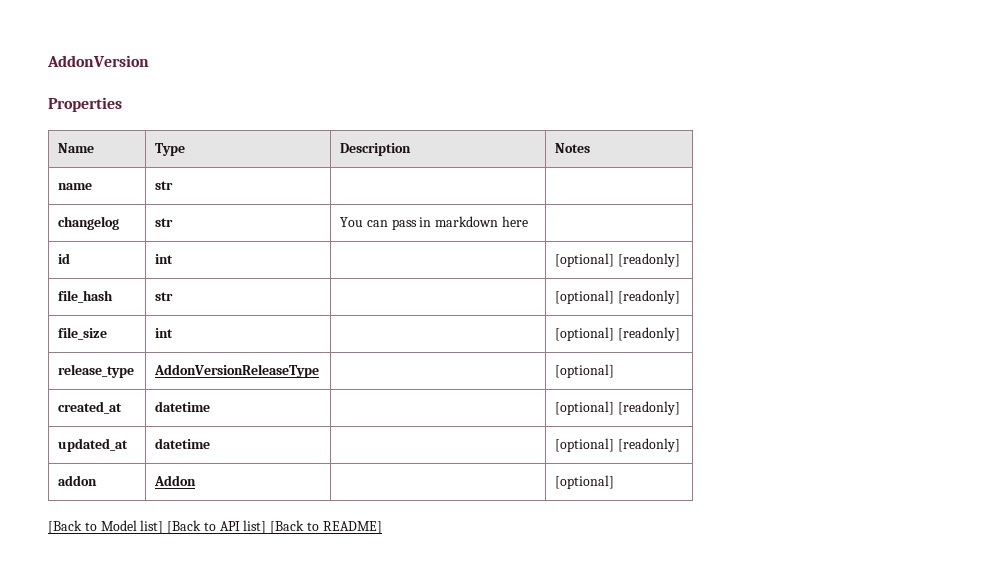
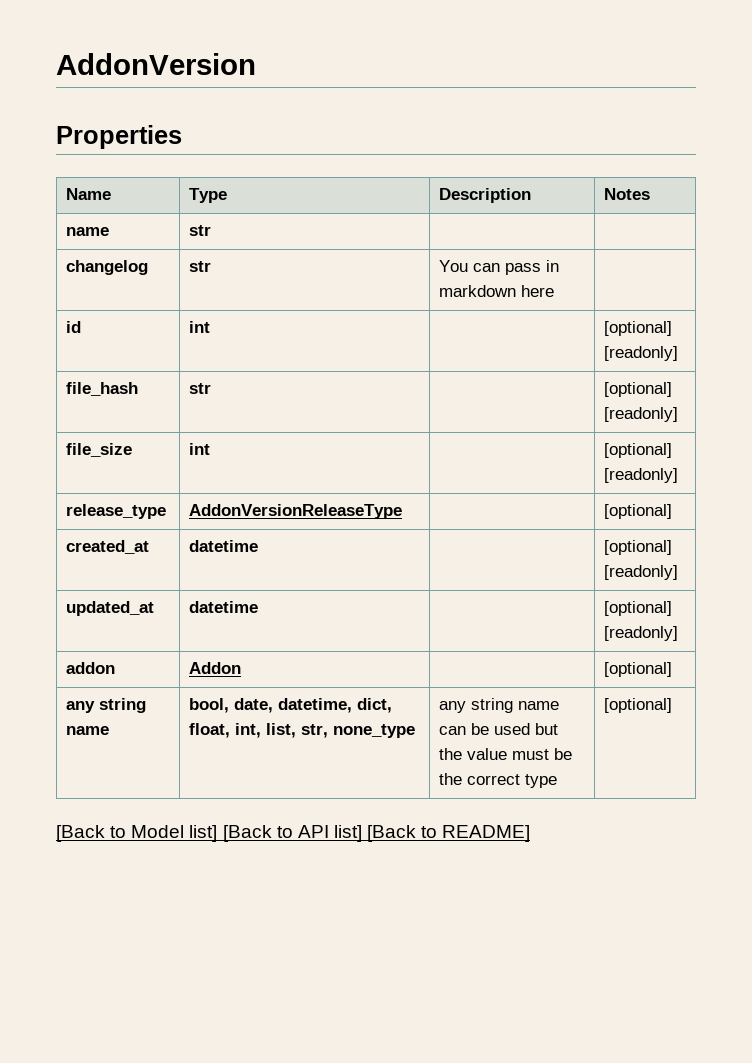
+ any string name | bool, date, datetime, dict, float, int, list, str, none_type | any string name can be used but the value must be the correct type | [optional]

